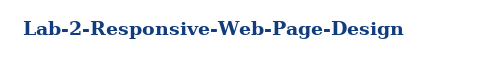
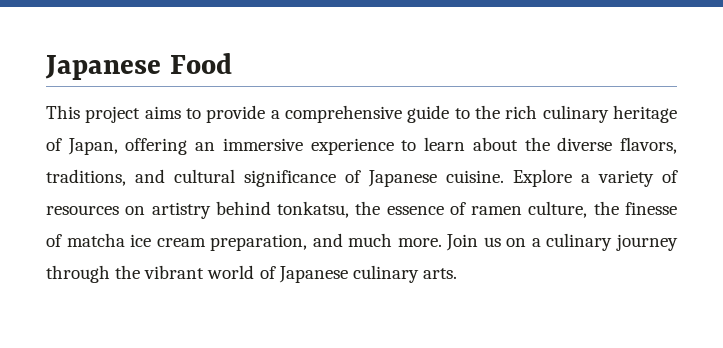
- Lab-2-Responsive-Web-Page-Design
+ Japanese Food
+ This project aims to provide a comprehensive guide to the rich culinary heritage of Japan, offering an immersive experience to learn about the diverse flavors, traditions, and cultural significance of Japanese cuisine. Explore a variety of resources on artistry behind tonkatsu, the essence of ramen culture, the finesse of matcha ice cream preparation, and much more. Join us on a culinary journey through the vibrant world of Japanese culinary arts.

